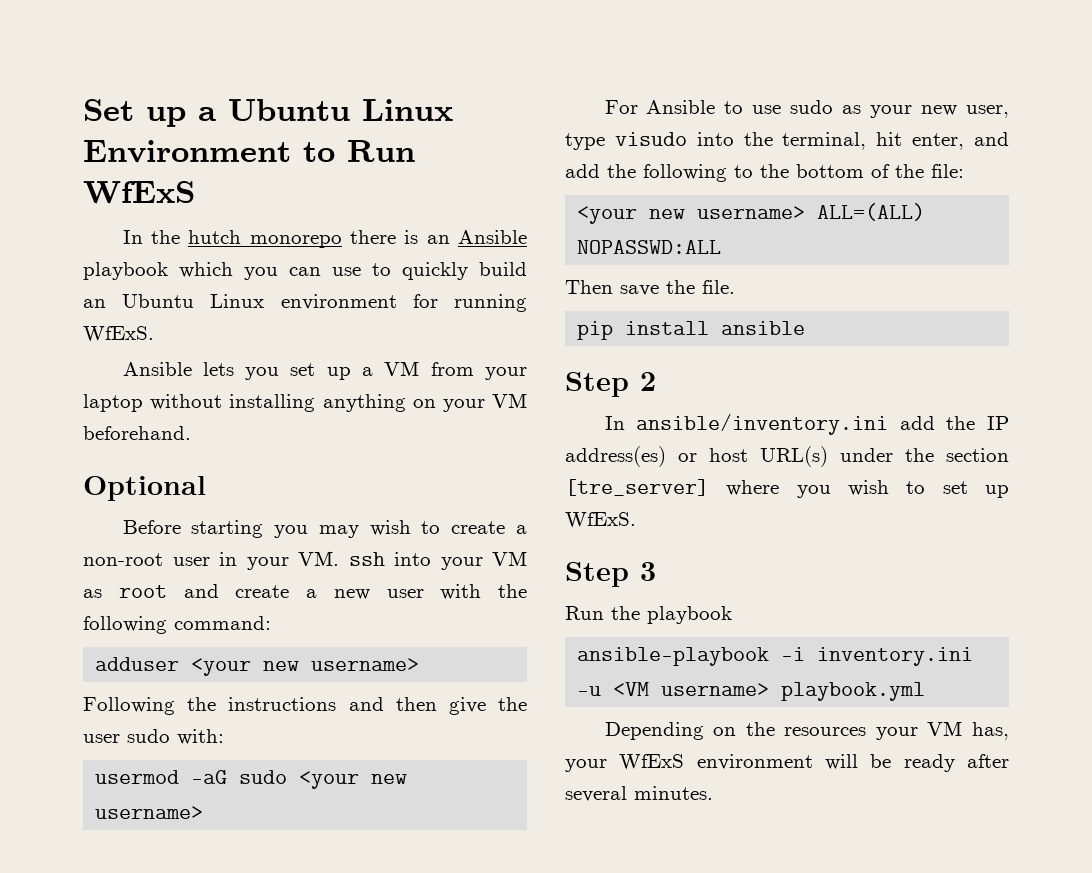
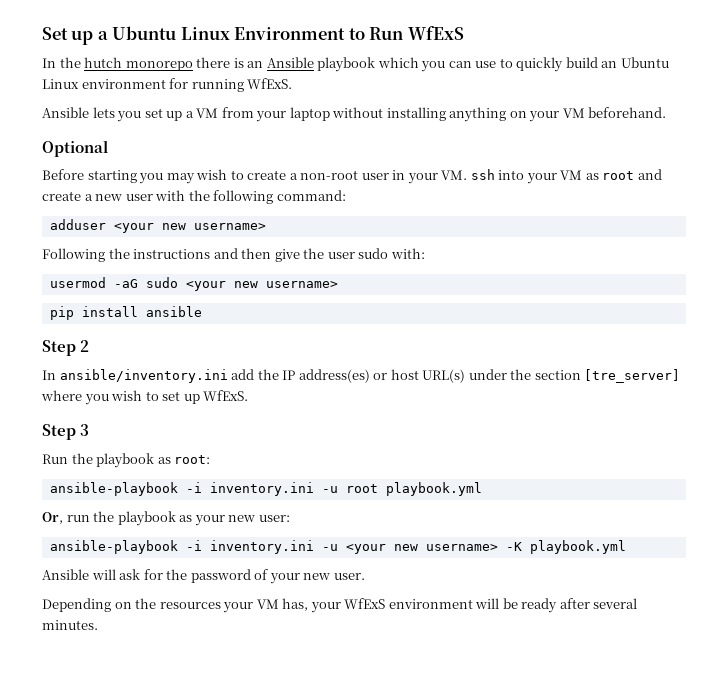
- For Ansible to use sudo as your new user, type visudo into the terminal, hit enter, and add the following to the bottom of the file:
- <your new username> ALL=(ALL) NOPASSWD:ALL
- Then save the file.
- Run the playbook
- ansible-playbook -i inventory.ini -u <VM username> playbook.yml
+ Run the playbook as root:
+ ansible-playbook -i inventory.ini -u root playbook.yml
+ Or, run the playbook as your new user:
+ ansible-playbook -i inventory.ini -u <your new username> -K playbook.yml
+ Ansible will ask for the password of your new user.

